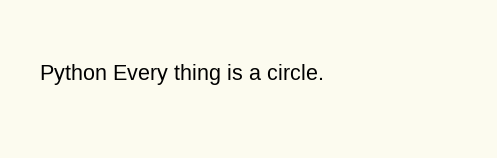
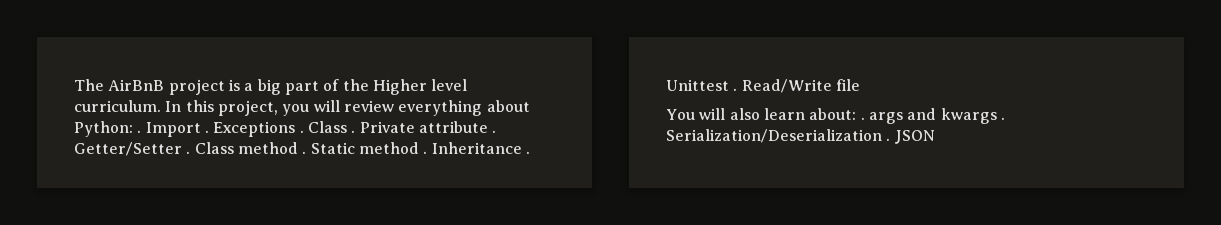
- Python Every thing is a circle.
+ The AirBnB project is a big part of the Higher level curriculum. In this project, you will review everything about Python: . Import . Exceptions . Class . Private attribute . Getter/Setter . Class method . Static method . Inheritance . Unittest . Read/Write file
+ You will also learn about: . args and kwargs . Serialization/Deserialization . JSON

